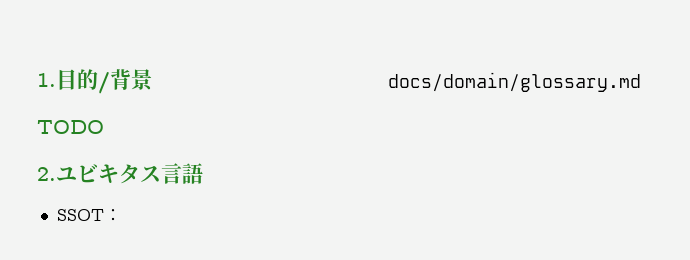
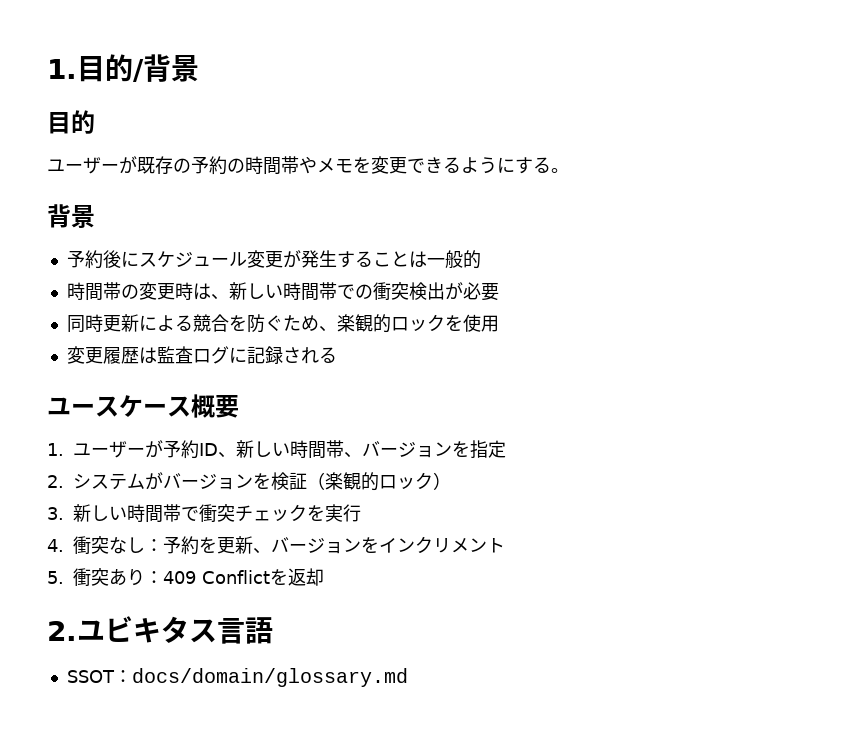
  1.目的/背景
- TODO
+ 目的
+ ユーザーが既存の予約の時間帯やメモを変更できるようにする。
+ 背景
+ 予約後にスケジュール変更が発生することは一般的
+ 時間帯の変更時は、新しい時間帯での衝突検出が必要
+ 同時更新による競合を防ぐため、楽観的ロックを使用
+ 変更履歴は監査ログに記録される
+ ユースケース概要
+ 1.ユーザーが予約ID、新しい時間帯、バージョンを指定
+ 2.システムがバージョンを検証（楽観的ロック）
+ 3.新しい時間帯で衝突チェックを実行
+ 4.衝突なし：予約を更新、バージョンをインクリメント
+ 5.衝突あり：409 Conflictを返却

